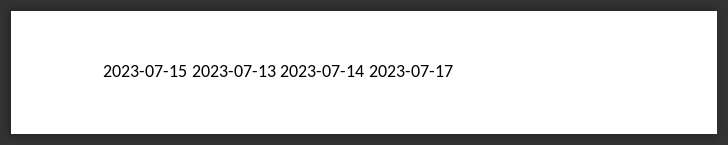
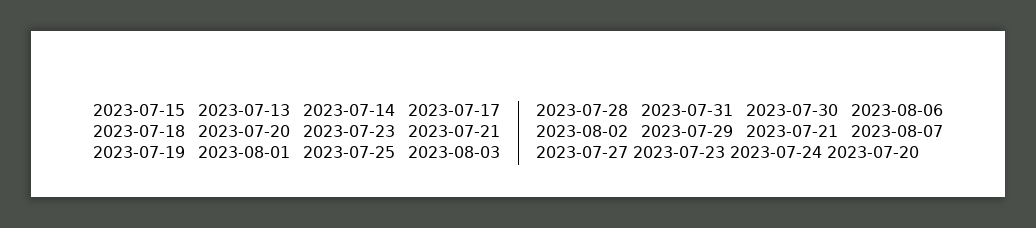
- 2023-07-15 2023-07-13 2023-07-14 2023-07-17
+ 2023-07-15 2023-07-13 2023-07-14 2023-07-17 2023-07-18 2023-07-20 2023-07-23 2023-07-21 2023-07-19 2023-08-01 2023-07-25 2023-08-03 2023-07-28 2023-07-31 2023-07-30 2023-08-06 2023-08-02 2023-07-29 2023-07-21 2023-08-07 2023-07-27 2023-07-23 2023-07-24 2023-07-20

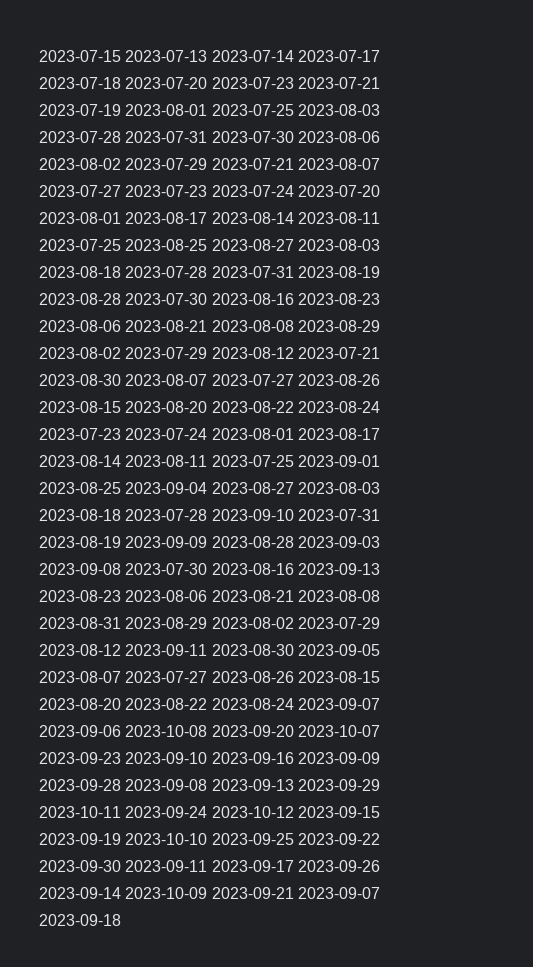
- 2023-07-15 2023-07-13 2023-07-14 2023-07-17 2023-07-18 2023-07-20 2023-07-23 2023-07-21 2023-07-19 2023-08-01 2023-07-25 2023-08-03 2023-07-28 2023-07-31 2023-07-30 2023-08-06 2023-08-02 2023-07-29 2023-07-21 2023-08-07 2023-07-27 2023-07-23 2023-07-24 2023-07-20
+ 2023-07-15 2023-07-13 2023-07-14 2023-07-17 2023-07-18 2023-07-20 2023-07-23 2023-07-21 2023-07-19 2023-08-01 2023-07-25 2023-08-03 2023-07-28 2023-07-31 2023-07-30 2023-08-06 2023-08-02 2023-07-29 2023-07-21 2023-08-07 2023-07-27 2023-07-23 2023-07-24 2023-07-20 2023-08-01 2023-08-17 2023-08-14 2023-08-11 2023-07-25 2023-08-25 2023-08-27 2023-08-03 2023-08-18 2023-07-28 2023-07-31 2023-08-19 2023-08-28 2023-07-30 2023-08-16 2023-08-23 2023-08-06 2023-08-21 2023-08-08 2023-08-29 2023-08-02 2023-07-29 2023-08-12 2023-07-21 2023-08-30 2023-08-07 2023-07-27 2023-08-26 2023-08-15 2023-08-20 2023-08-22 2023-08-24 2023-07-23 2023-07-24 2023-08-01 2023-08-17 2023-08-14 2023-08-11 2023-07-25 2023-09-01 2023-08-25 2023-09-04 2023-08-27 2023-08-03 2023-08-18 2023-07-28 2023-09-10 2023-07-31 2023-08-19 2023-09-09 2023-08-28 2023-09-03 2023-09-08 2023-07-30 2023-08-16 2023-09-13 2023-08-23 2023-08-06 2023-08-21 2023-08-08 2023-08-31 2023-08-29 2023-08-02 2023-07-29 2023-08-12 2023-09-11 2023-08-30 2023-09-05 2023-08-07 2023-07-27 2023-08-26 2023-08-15 2023-08-20 2023-08-22 2023-08-24 2023-09-07 2023-09-06 2023-10-08 2023-09-20 2023-10-07 2023-09-23 2023-09-10 2023-09-16 2023-09-09 2023-09-28 2023-09-08 2023-09-13 2023-09-29 2023-10-11 2023-09-24 2023-10-12 2023-09-15 2023-09-19 2023-10-10 2023-09-25 2023-09-22 2023-09-30 2023-09-11 2023-09-17 2023-09-26 2023-09-14 2023-10-09 2023-09-21 2023-09-07 2023-09-18

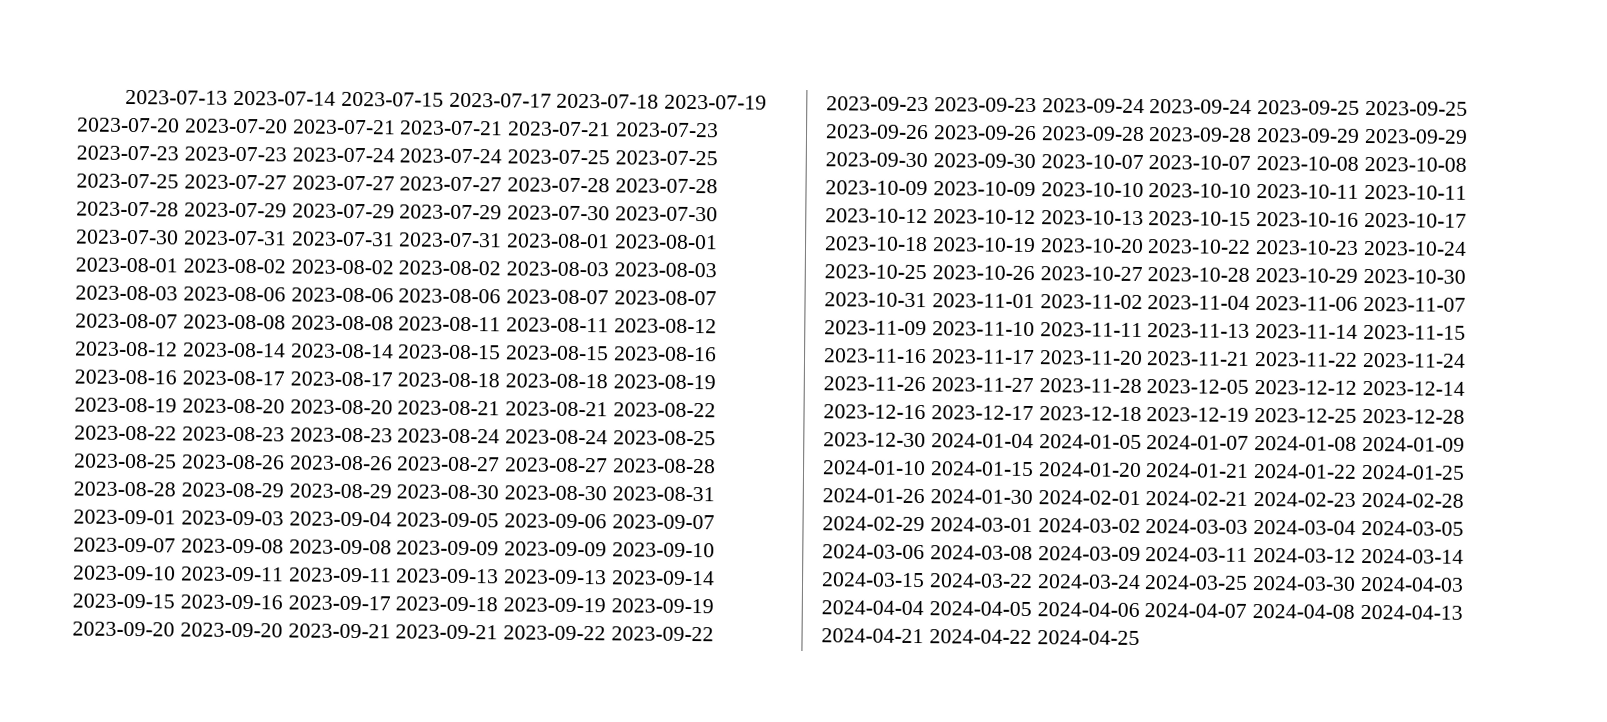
- 2023-07-15 2023-07-13 2023-07-14 2023-07-17 2023-07-18 2023-07-20 2023-07-23 2023-07-21 2023-07-19 2023-08-01 2023-07-25 2023-08-03 2023-07-28 2023-07-31 2023-07-30 2023-08-06 2023-08-02 2023-07-29 2023-07-21 2023-08-07 2023-07-27 2023-07-23 2023-07-24 2023-07-20 2023-08-01 2023-08-17 2023-08-14 2023-08-11 2023-07-25 2023-08-25 2023-08-27 2023-08-03 2023-08-18 2023-07-28 2023-07-31 2023-08-19 2023-08-28 2023-07-30 2023-08-16 2023-08-23 2023-08-06 2023-08-21 2023-08-08 2023-08-29 2023-08-02 2023-07-29 2023-08-12 2023-07-21 2023-08-30 2023-08-07 2023-07-27 2023-08-26 2023-08-15 2023-08-20 2023-08-22 2023-08-24 2023-07-23 2023-07-24 2023-08-01 2023-08-17 2023-08-14 2023-08-11 2023-07-25 2023-09-01 2023-08-25 2023-09-04 2023-08-27 2023-08-03 2023-08-18 2023-07-28 2023-09-10 2023-07-31 2023-08-19 2023-09-09 2023-08-28 2023-09-03 2023-09-08 2023-07-30 2023-08-16 2023-09-13 2023-08-23 2023-08-06 2023-08-21 2023-08-08 2023-08-31 2023-08-29 2023-08-02 2023-07-29 2023-08-12 2023-09-11 2023-08-30 2023-09-05 2023-08-07 2023-07-27 2023-08-26 2023-08-15 2023-08-20 2023-08-22 2023-08-24 2023-09-07 2023-09-06 2023-10-08 2023-09-20 2023-10-07 2023-09-23 2023-09-10 2023-09-16 2023-09-09 2023-09-28 2023-09-08 2023-09-13 2023-09-29 2023-10-11 2023-09-24 2023-10-12 2023-09-15 2023-09-19 2023-10-10 2023-09-25 2023-09-22 2023-09-30 2023-09-11 2023-09-17 2023-09-26 2023-09-14 2023-10-09 2023-09-21 2023-09-07 2023-09-18
+ 2023-07-13 2023-07-14 2023-07-15 2023-07-17 2023-07-18 2023-07-19 2023-07-20 2023-07-20 2023-07-21 2023-07-21 2023-07-21 2023-07-23 2023-07-23 2023-07-23 2023-07-24 2023-07-24 2023-07-25 2023-07-25 2023-07-25 2023-07-27 2023-07-27 2023-07-27 2023-07-28 2023-07-28 2023-07-28 2023-07-29 2023-07-29 2023-07-29 2023-07-30 2023-07-30 2023-07-30 2023-07-31 2023-07-31 2023-07-31 2023-08-01 2023-08-01 2023-08-01 2023-08-02 2023-08-02 2023-08-02 2023-08-03 2023-08-03 2023-08-03 2023-08-06 2023-08-06 2023-08-06 2023-08-07 2023-08-07 2023-08-07 2023-08-08 2023-08-08 2023-08-11 2023-08-11 2023-08-12 2023-08-12 2023-08-14 2023-08-14 2023-08-15 2023-08-15 2023-08-16 2023-08-16 2023-08-17 2023-08-17 2023-08-18 2023-08-18 2023-08-19 2023-08-19 2023-08-20 2023-08-20 2023-08-21 2023-08-21 2023-08-22 2023-08-22 2023-08-23 2023-08-23 2023-08-24 2023-08-24 2023-08-25 2023-08-25 2023-08-26 2023-08-26 2023-08-27 2023-08-27 2023-08-28 2023-08-28 2023-08-29 2023-08-29 2023-08-30 2023-08-30 2023-08-31 2023-09-01 2023-09-03 2023-09-04 2023-09-05 2023-09-06 2023-09-07 2023-09-07 2023-09-08 2023-09-08 2023-09-09 2023-09-09 2023-09-10 2023-09-10 2023-09-11 2023-09-11 2023-09-13 2023-09-13 2023-09-14 2023-09-15 2023-09-16 2023-09-17 2023-09-18 2023-09-19 2023-09-19 2023-09-20 2023-09-20 2023-09-21 2023-09-21 2023-09-22 2023-09-22 2023-09-23 2023-09-23 2023-09-24 2023-09-24 2023-09-25 2023-09-25 2023-09-26 2023-09-26 2023-09-28 2023-09-28 2023-09-29 2023-09-29 2023-09-30 2023-09-30 2023-10-07 2023-10-07 2023-10-08 2023-10-08 2023-10-09 2023-10-09 2023-10-10 2023-10-10 2023-10-11 2023-10-11 2023-10-12 2023-10-12 2023-10-13 2023-10-15 2023-10-16 2023-10-17 2023-10-18 2023-10-19 2023-10-20 2023-10-22 2023-10-23 2023-10-24 2023-10-25 2023-10-26 2023-10-27 2023-10-28 2023-10-29 2023-10-30 2023-10-31 2023-11-01 2023-11-02 2023-11-04 2023-11-06 2023-11-07 2023-11-09 2023-11-10 2023-11-11 2023-11-13 2023-11-14 2023-11-15 2023-11-16 2023-11-17 2023-11-20 2023-11-21 2023-11-22 2023-11-24 2023-11-26 2023-11-27 2023-11-28 2023-12-05 2023-12-12 2023-12-14 2023-12-16 2023-12-17 2023-12-18 2023-12-19 2023-12-25 2023-12-28 2023-12-30 2024-01-04 2024-01-05 2024-01-07 2024-01-08 2024-01-09 2024-01-10 2024-01-15 2024-01-20 2024-01-21 2024-01-22 2024-01-25 2024-01-26 2024-01-30 2024-02-01 2024-02-21 2024-02-23 2024-02-28 2024-02-29 2024-03-01 2024-03-02 2024-03-03 2024-03-04 2024-03-05 2024-03-06 2024-03-08 2024-03-09 2024-03-11 2024-03-12 2024-03-14 2024-03-15 2024-03-22 2024-03-24 2024-03-25 2024-03-30 2024-04-03 2024-04-04 2024-04-05 2024-04-06 2024-04-07 2024-04-08 2024-04-13 2024-04-21 2024-04-22 2024-04-25

